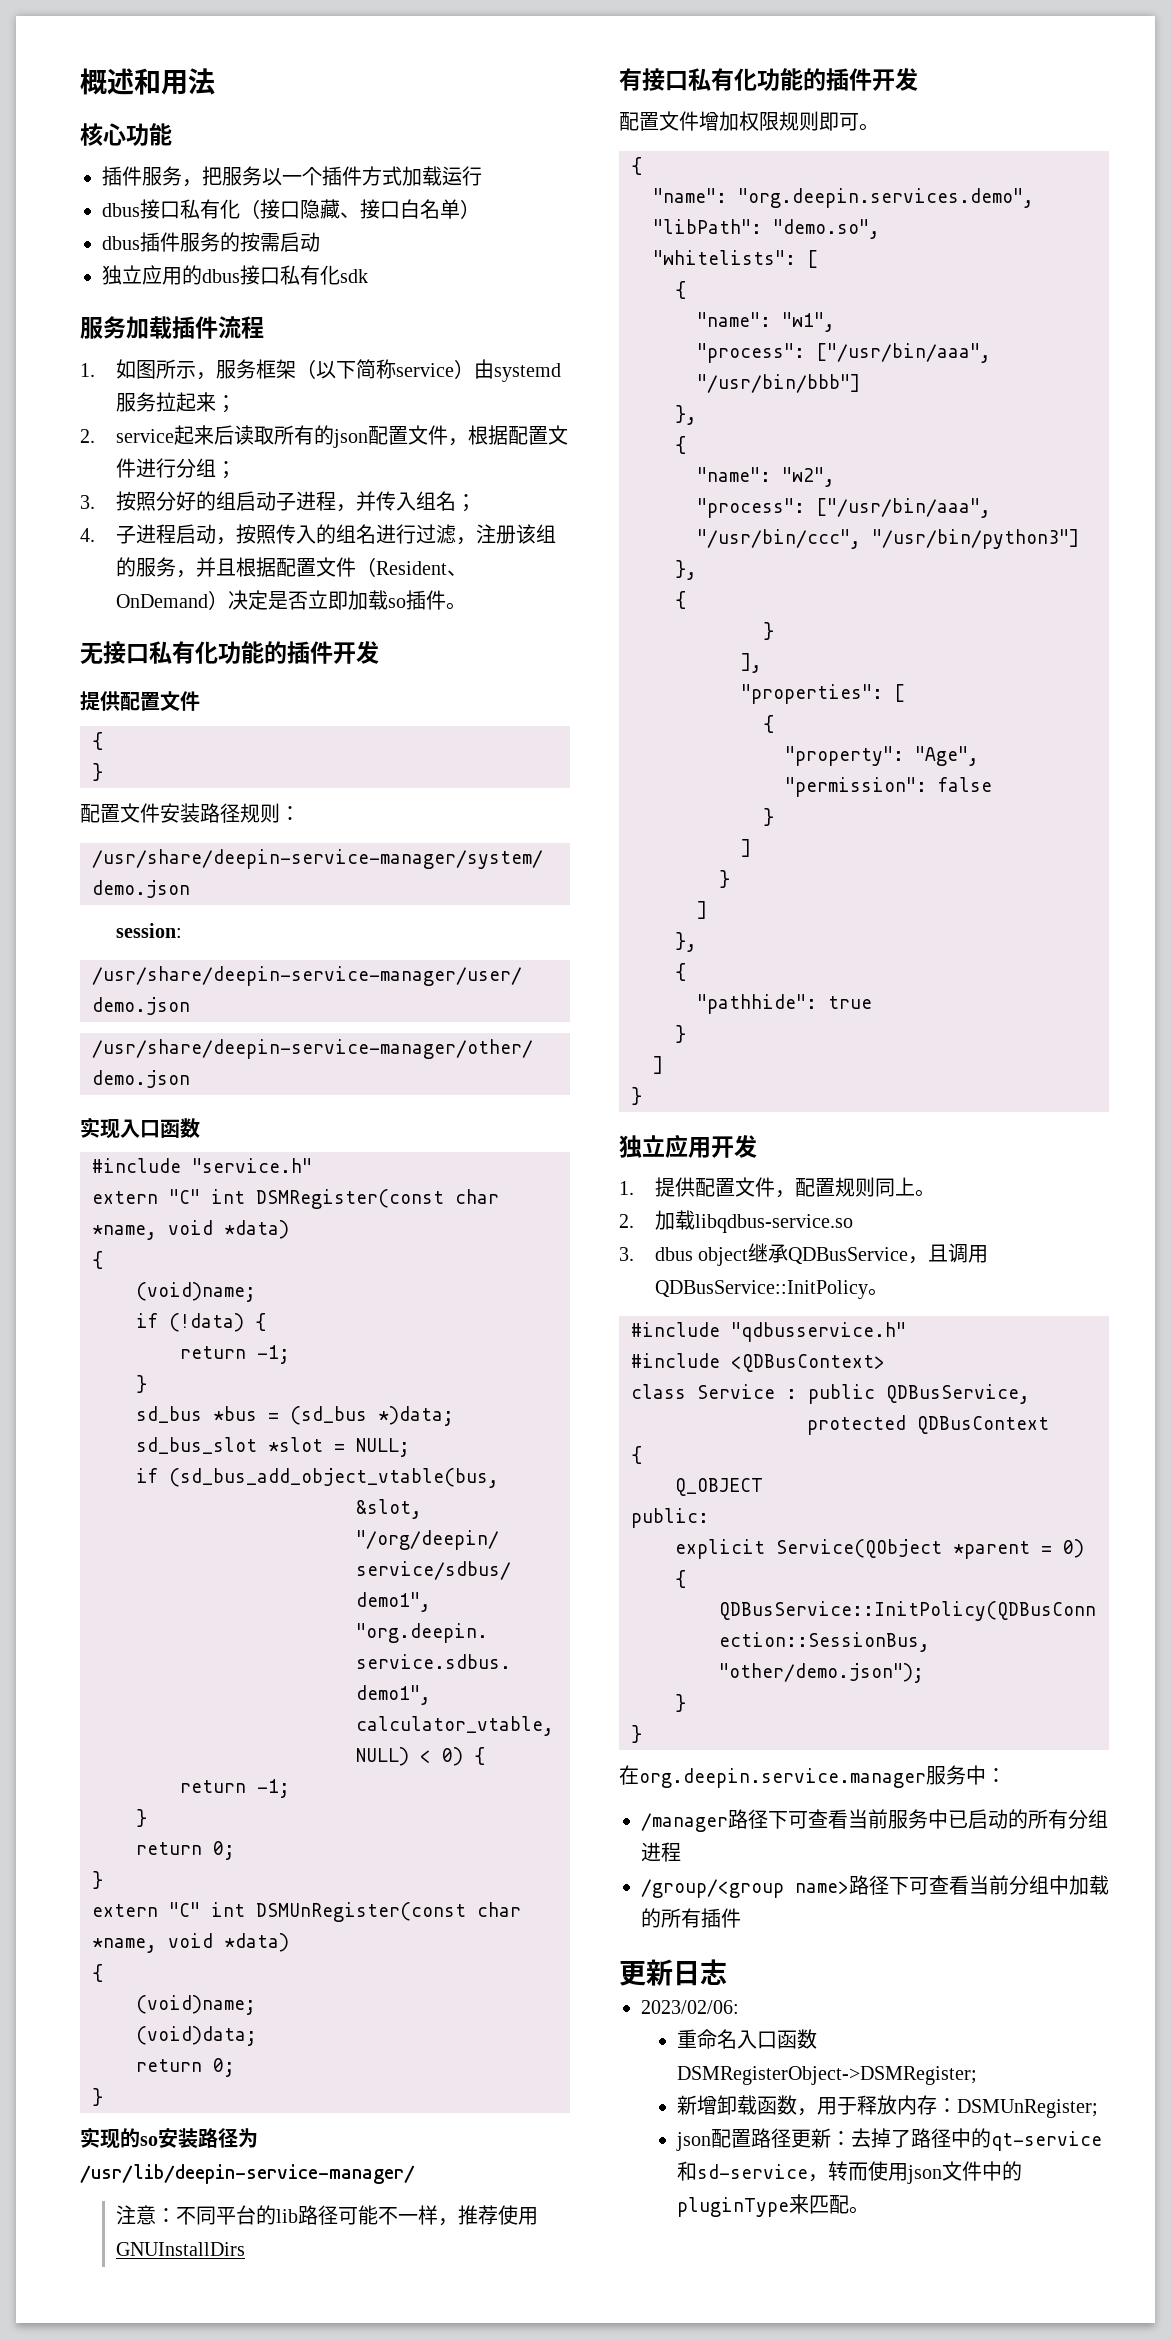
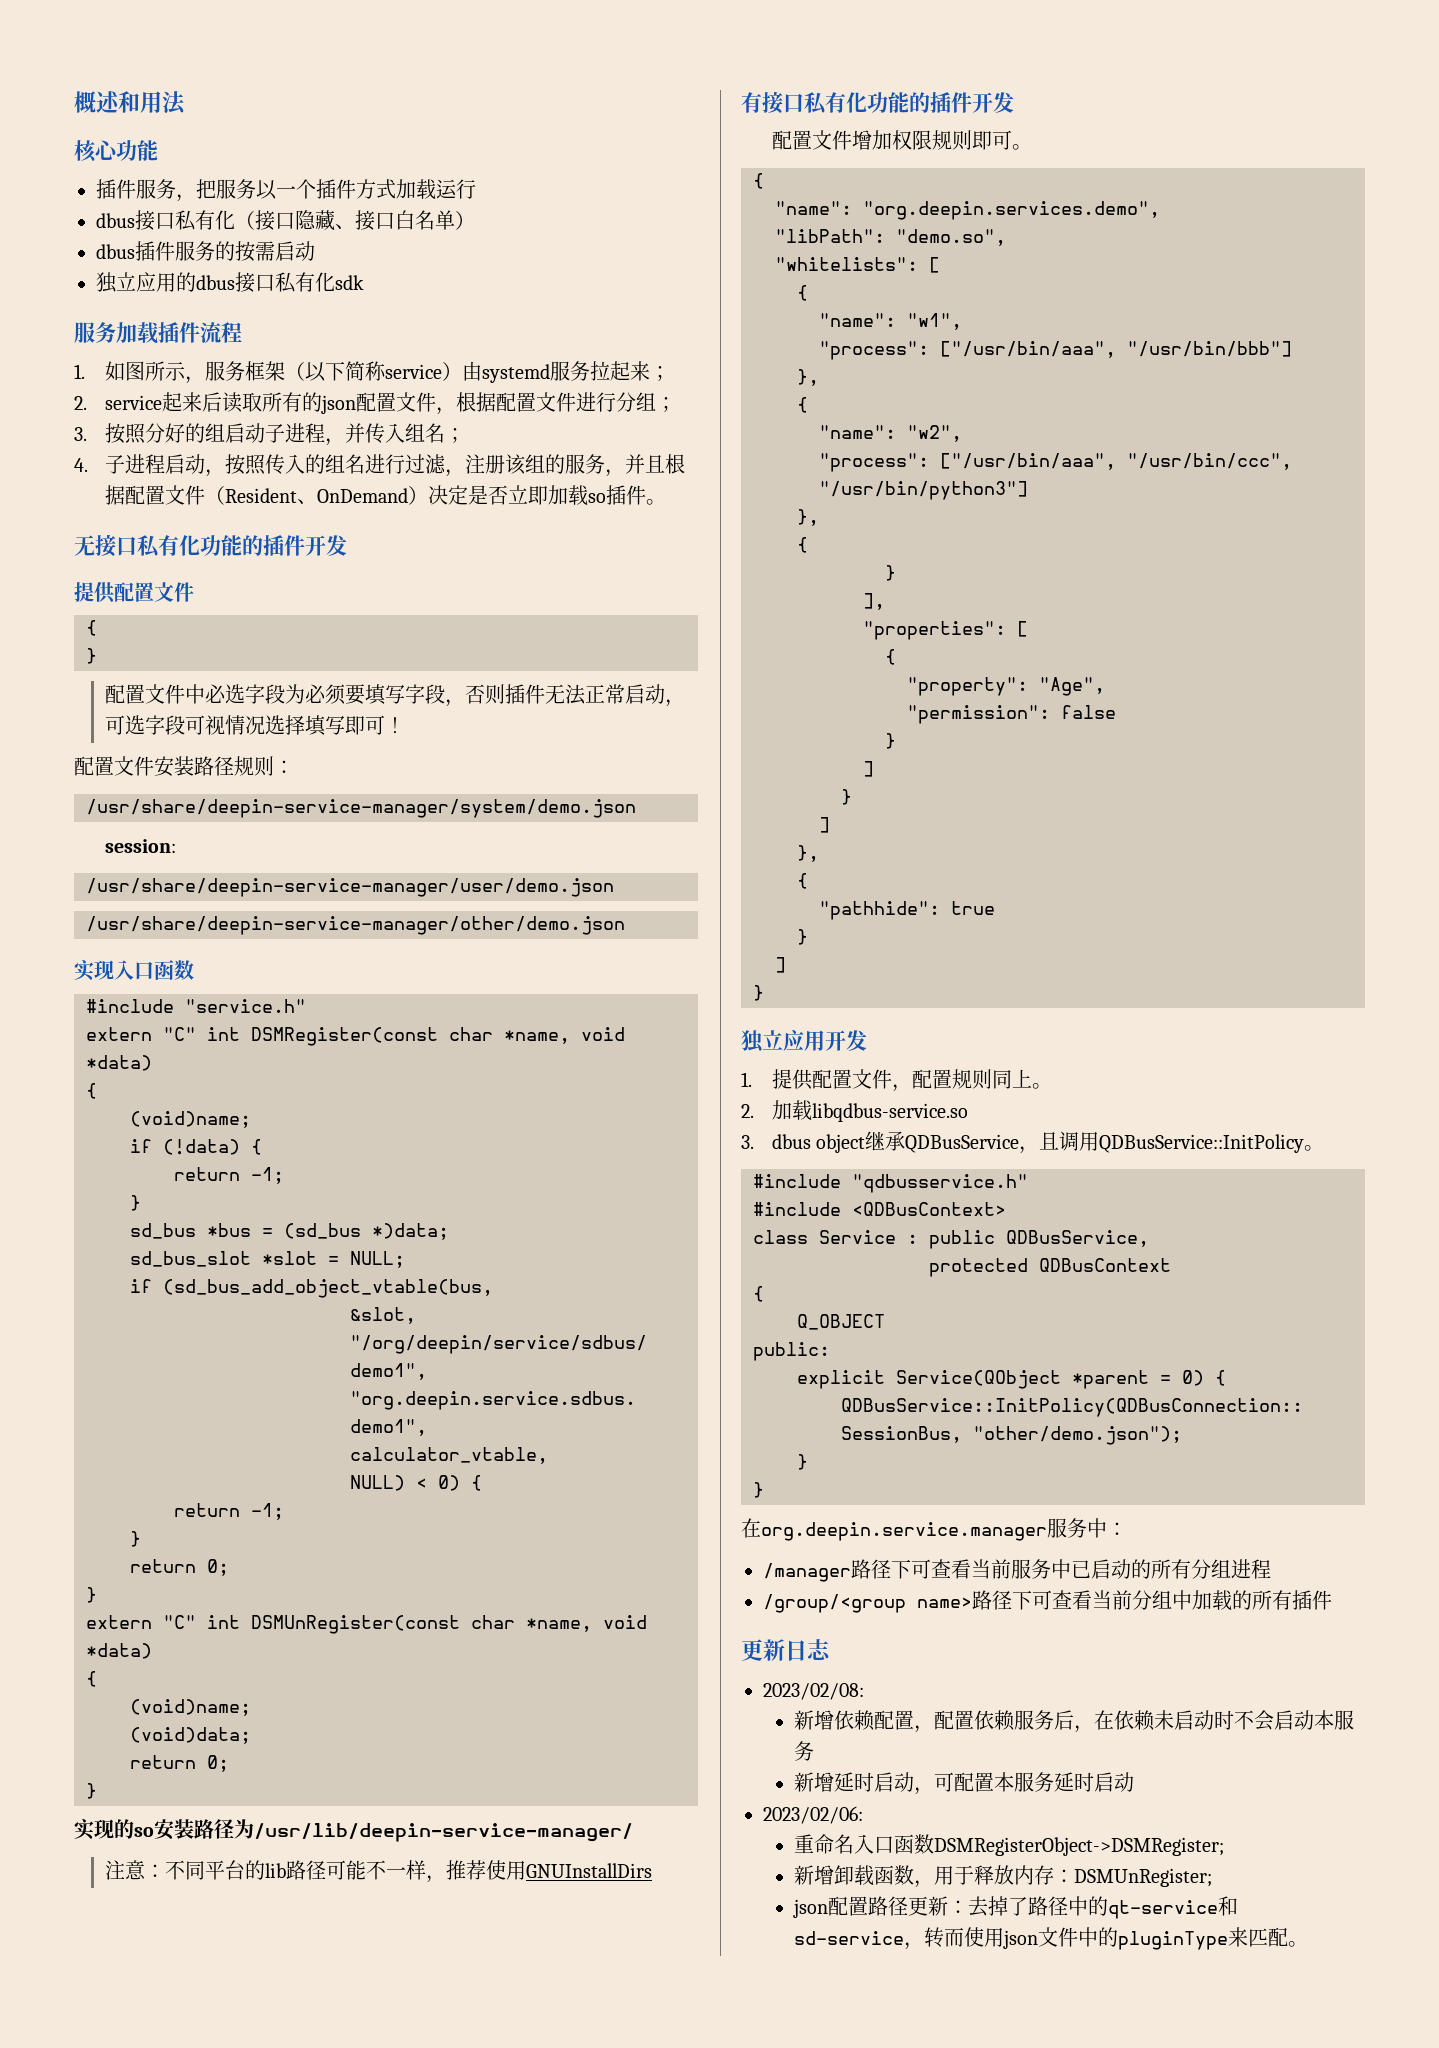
+ 配置文件中必选字段为必须要填写字段，否则插件无法正常启动，可选字段可视情况选择填写即可！
+ 2023/02/08:
+ 新增依赖配置，配置依赖服务后，在依赖未启动时不会启动本服务
+ 新增延时启动，可配置本服务延时启动

